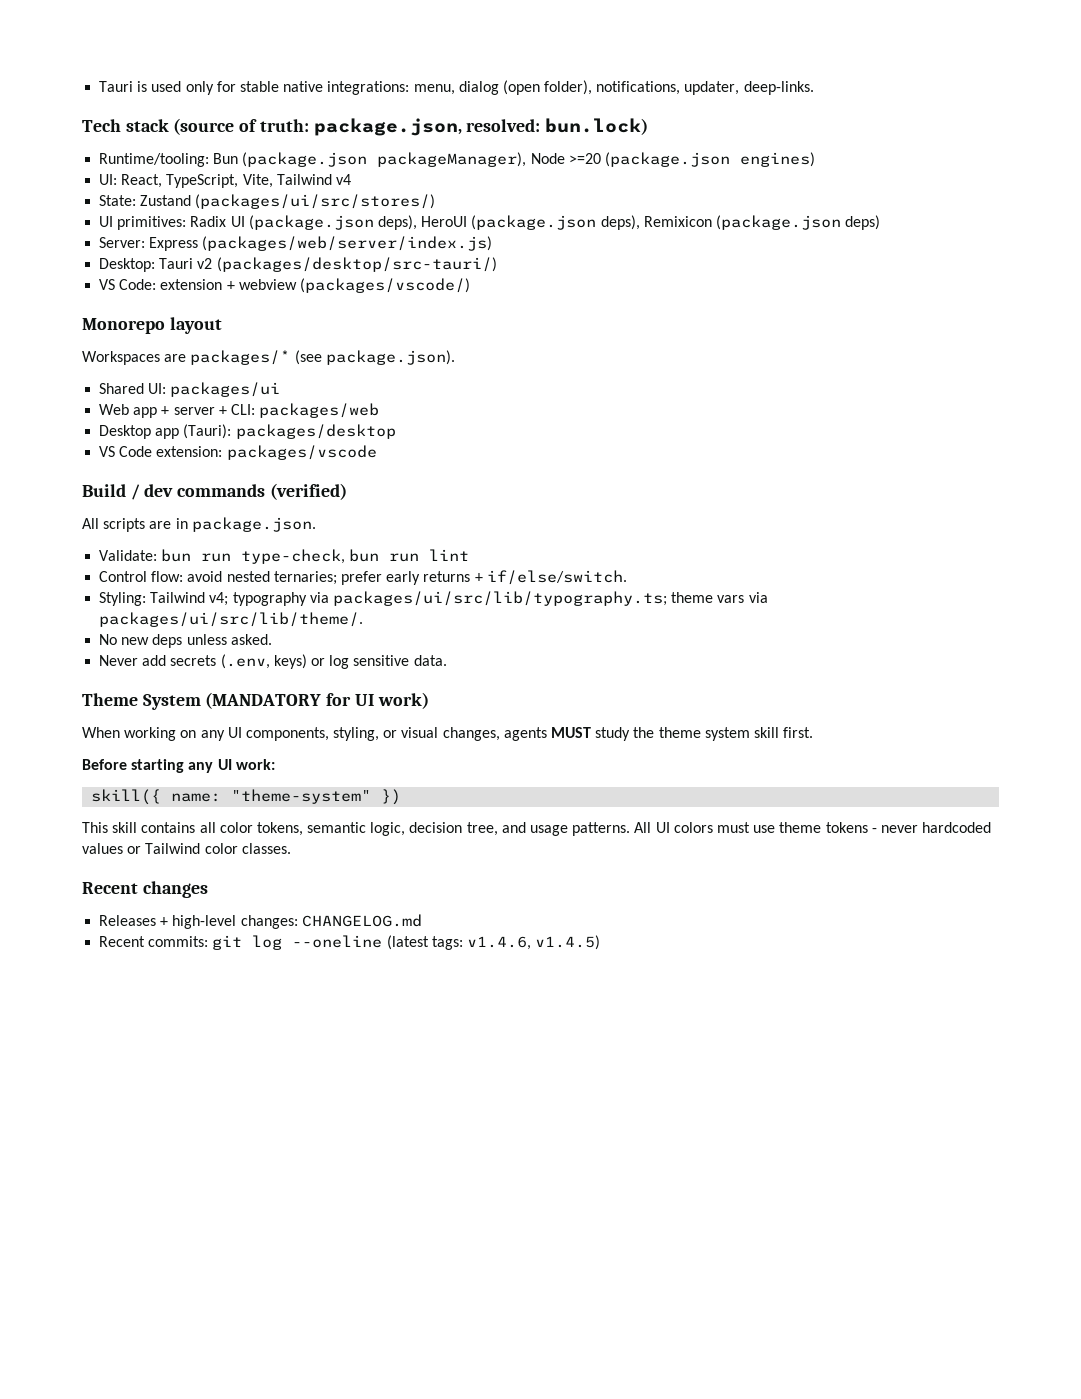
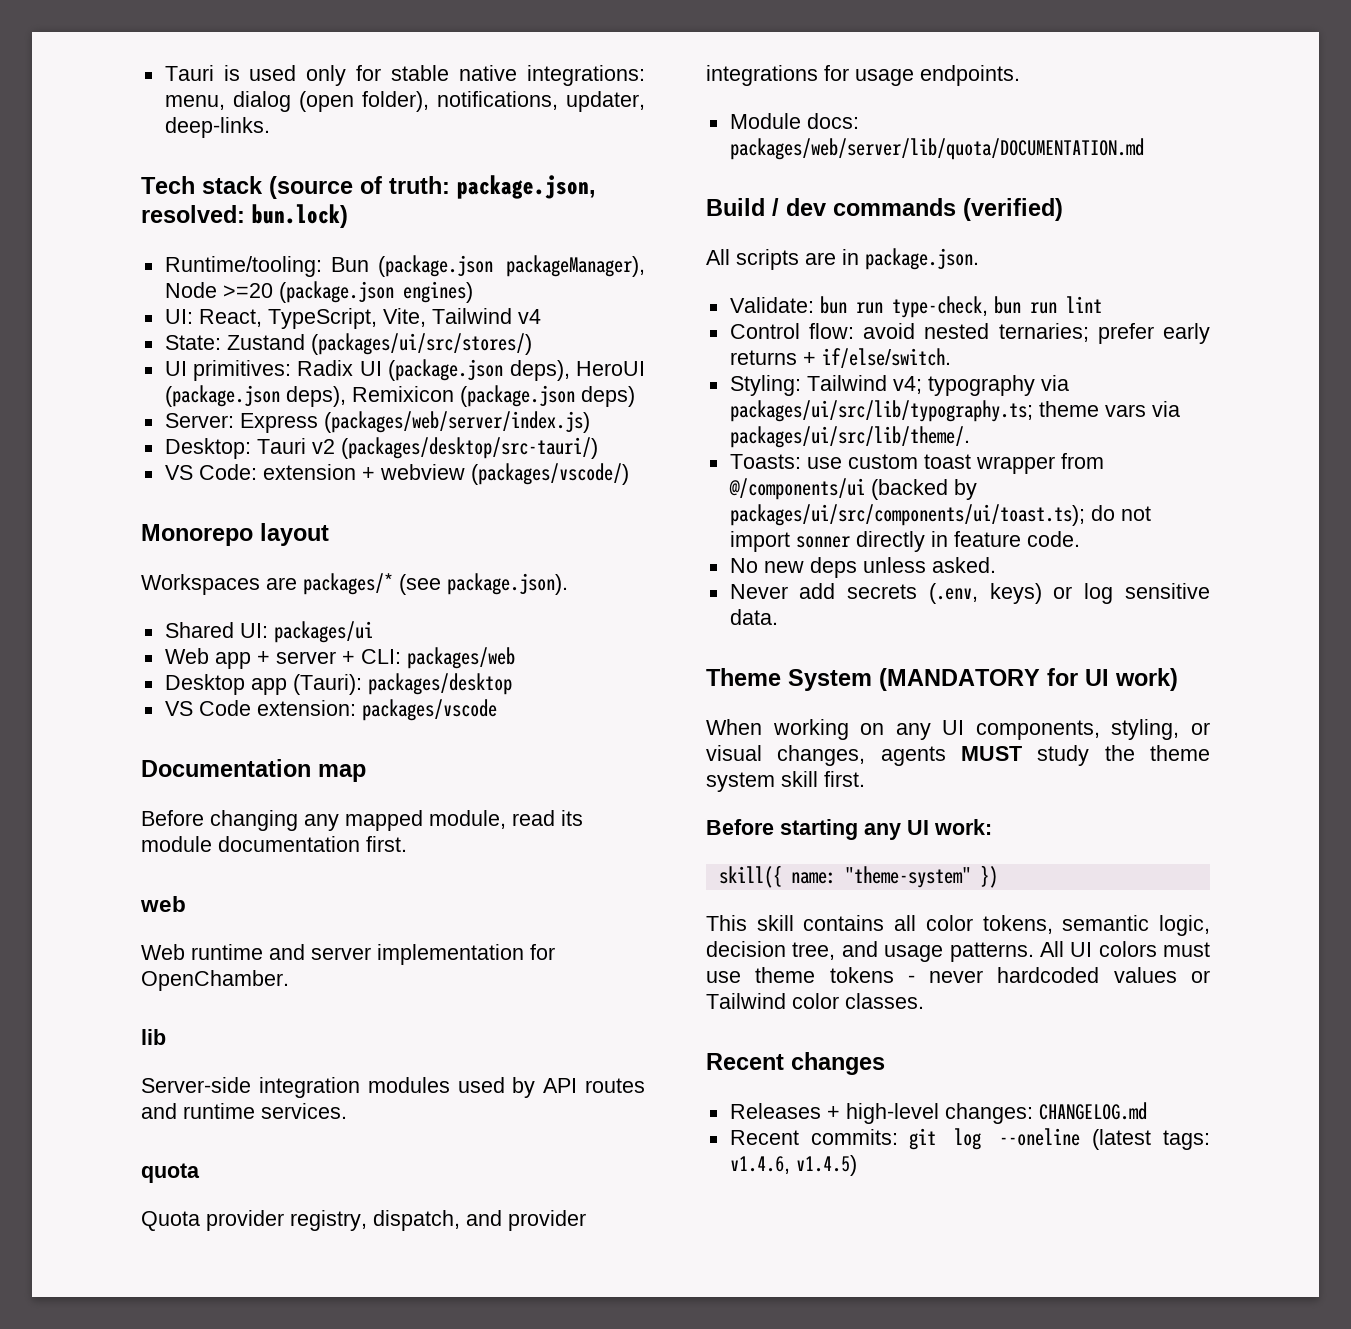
+ Documentation map
+ Before changing any mapped module, read its module documentation first.
+ web
+ Web runtime and server implementation for OpenChamber.
+ lib
+ Server-side integration modules used by API routes and runtime services.
+ quota
+ Quota provider registry, dispatch, and provider integrations for usage endpoints.
+ Module docs: packages/web/server/lib/quota/DOCUMENTATION.md
+ Toasts: use custom toast wrapper from @/components/ui (backed by packages/ui/src/components/ui/toast.ts); do not import sonner directly in feature code.

